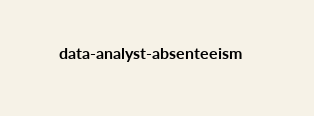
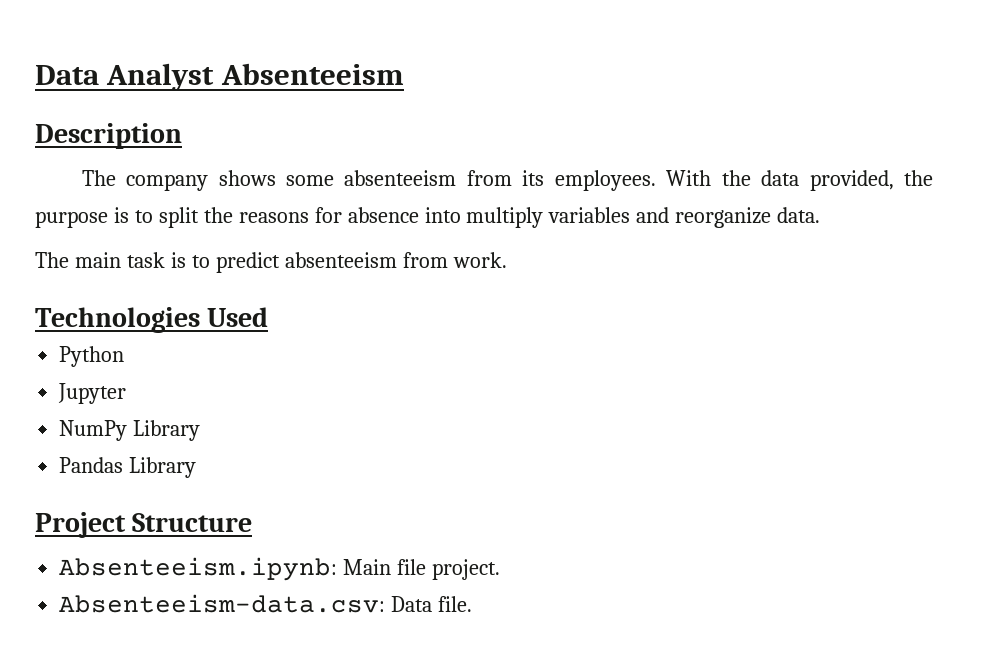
- data-analyst-absenteeism
+ Data Analyst Absenteeism
+ Description
+ The company shows some absenteeism from its employees. With the data provided, the purpose is to split the reasons for absence into multiply variables and reorganize data.
+ The main task is to predict absenteeism from work.
+ Technologies Used
+ Python
+ Jupyter
+ NumPy Library
+ Pandas Library
+ Project Structure
+ Absenteeism.ipynb: Main file project.
+ Absenteeism-data.csv: Data file.

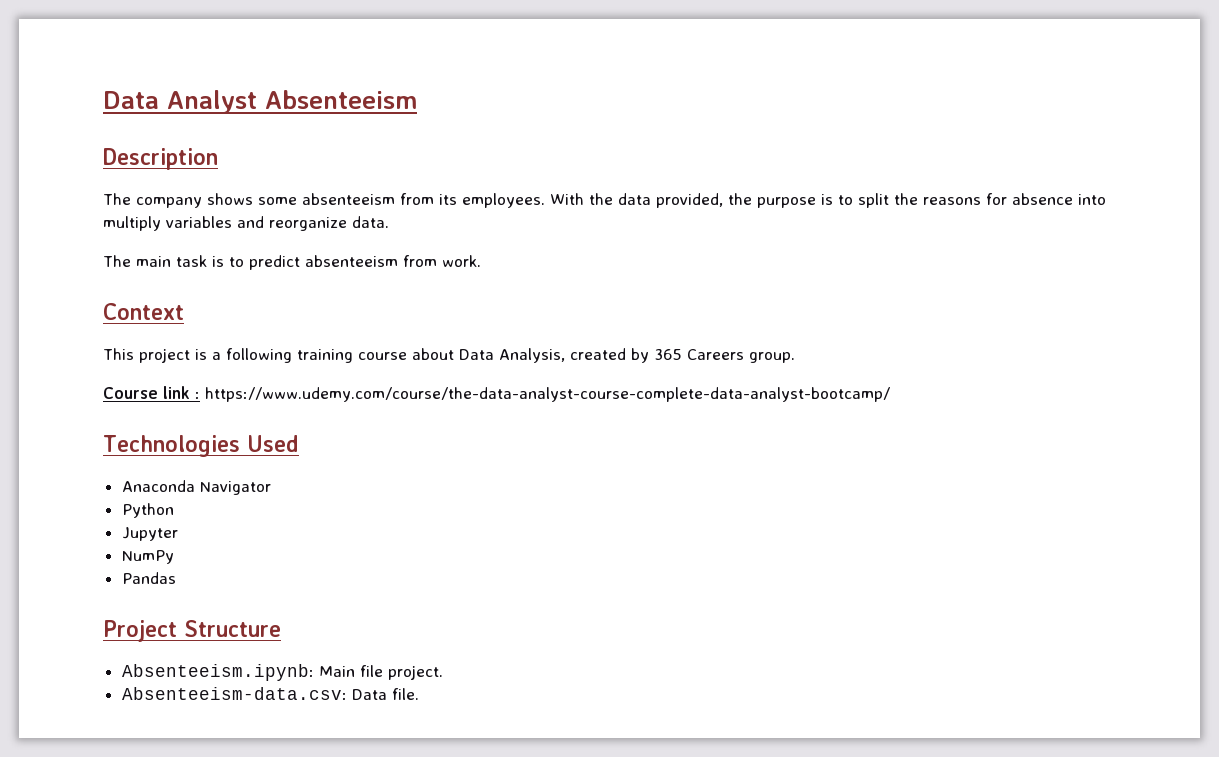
+ Context
+ This project is a following training course about Data Analysis, created by 365 Careers group.
+ Course link : https://www.udemy.com/course/the-data-analyst-course-complete-data-analyst-bootcamp/
+ Anaconda Navigator
- NumPy Library
+ NumPy
- Pandas Library
+ Pandas

